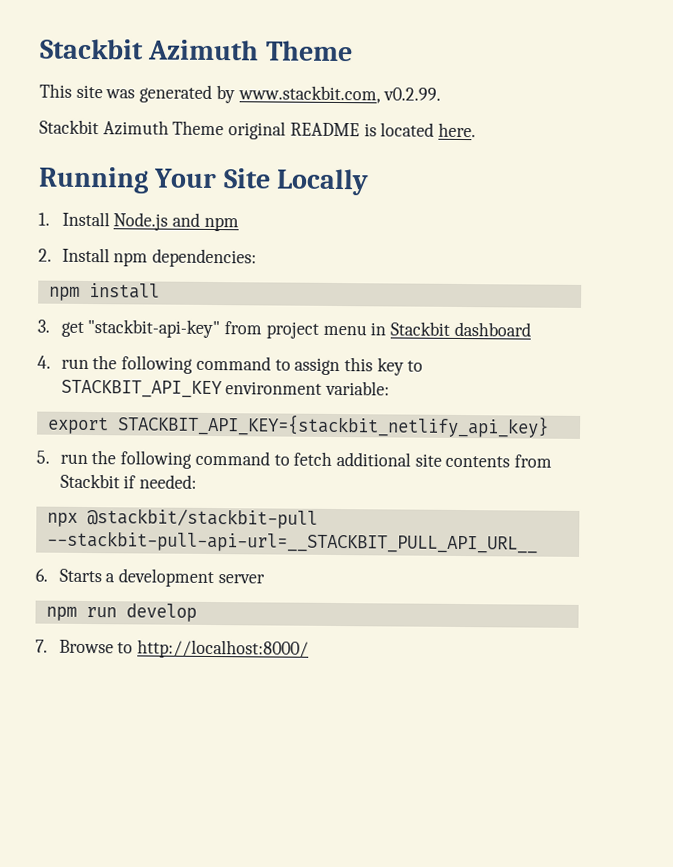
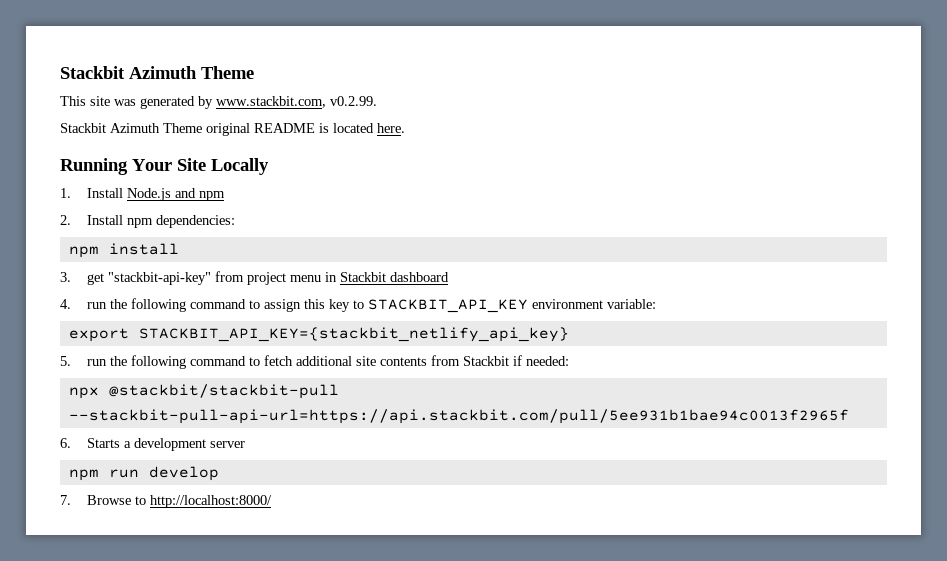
- npx @stackbit/stackbit-pull --stackbit-pull-api-url=__STACKBIT_PULL_API_URL__
+ npx @stackbit/stackbit-pull --stackbit-pull-api-url=https://api.stackbit.com/pull/5ee931b1bae94c0013f2965f

